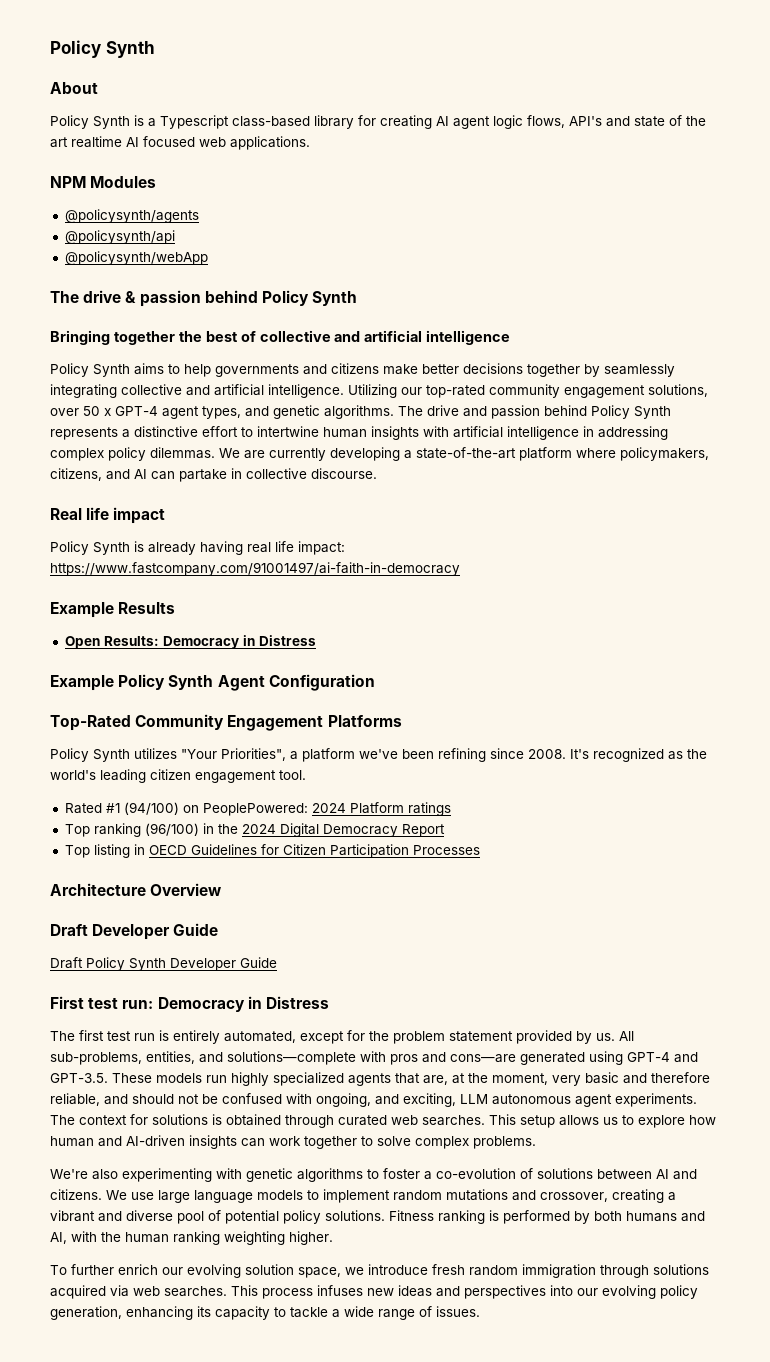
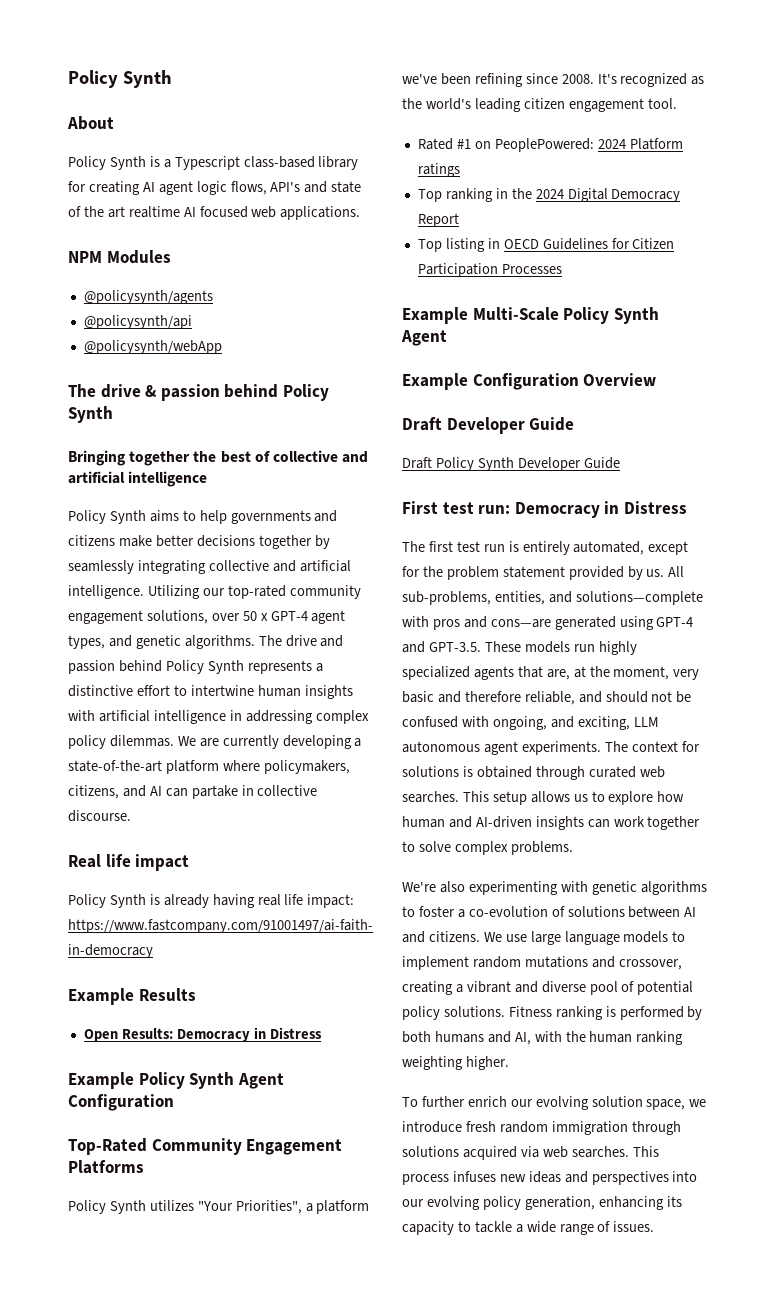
- Rated #1 (94/100) on PeoplePowered: 2024 Platform ratings
+ Rated #1 on PeoplePowered: 2024 Platform ratings
- Top ranking (96/100) in the 2024 Digital Democracy Report
+ Top ranking in the 2024 Digital Democracy Report
- Architecture Overview
+ Example Multi-Scale Policy Synth Agent
+ Example Configuration Overview

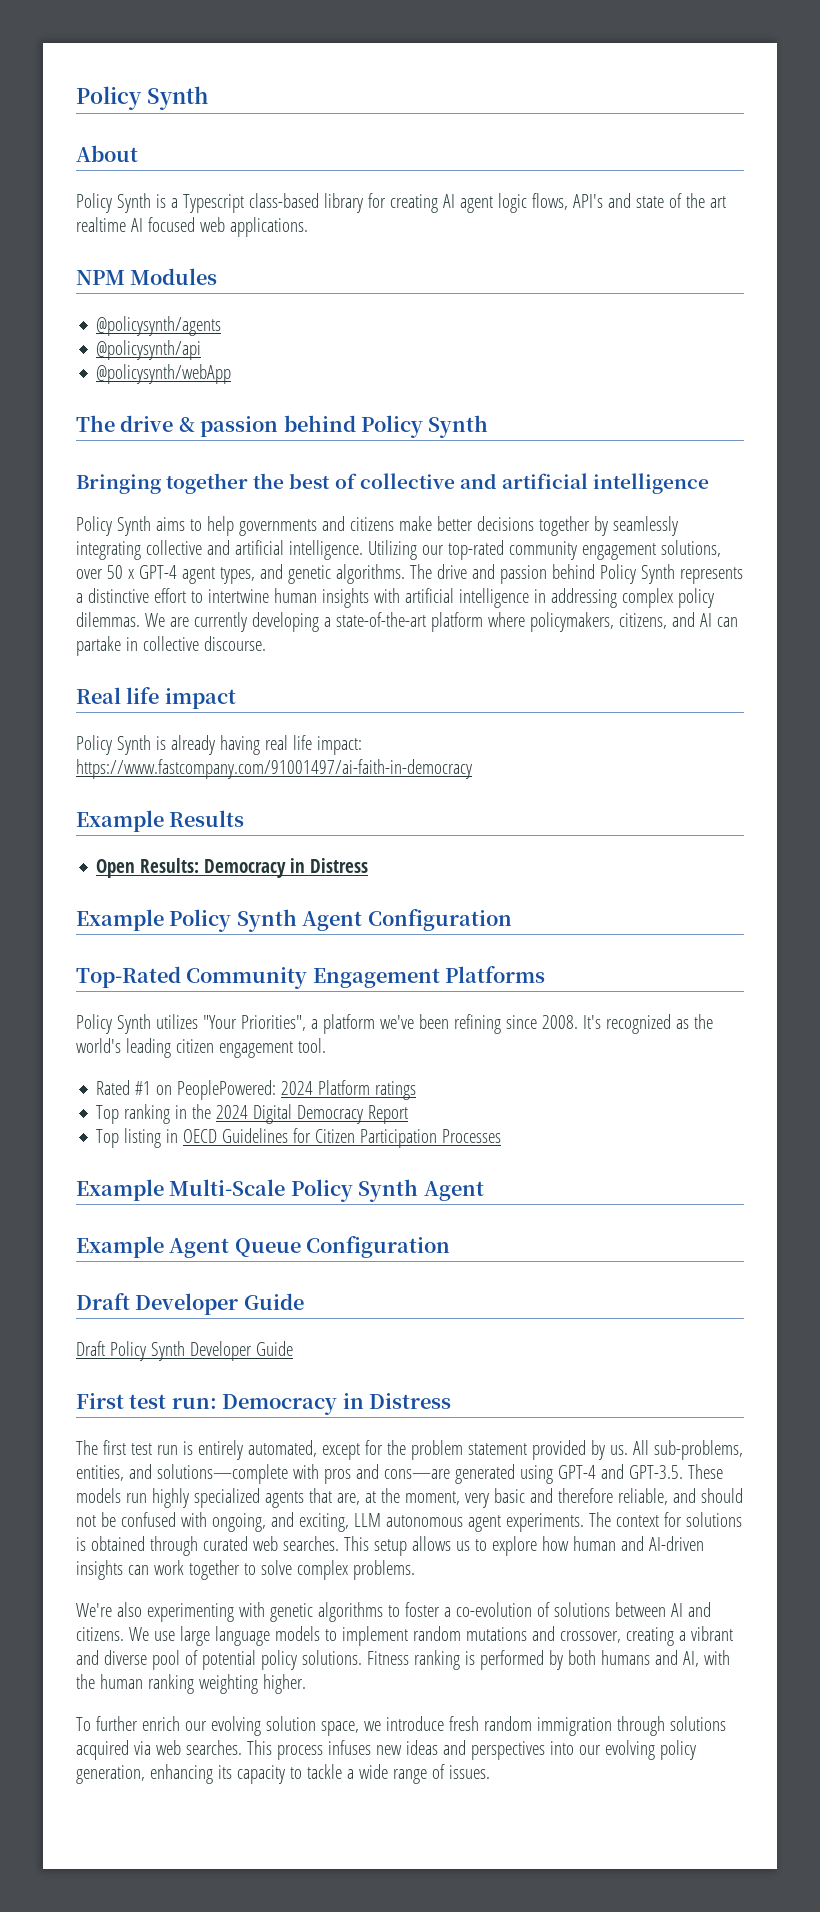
- Example Configuration Overview
+ Example Agent Queue Configuration

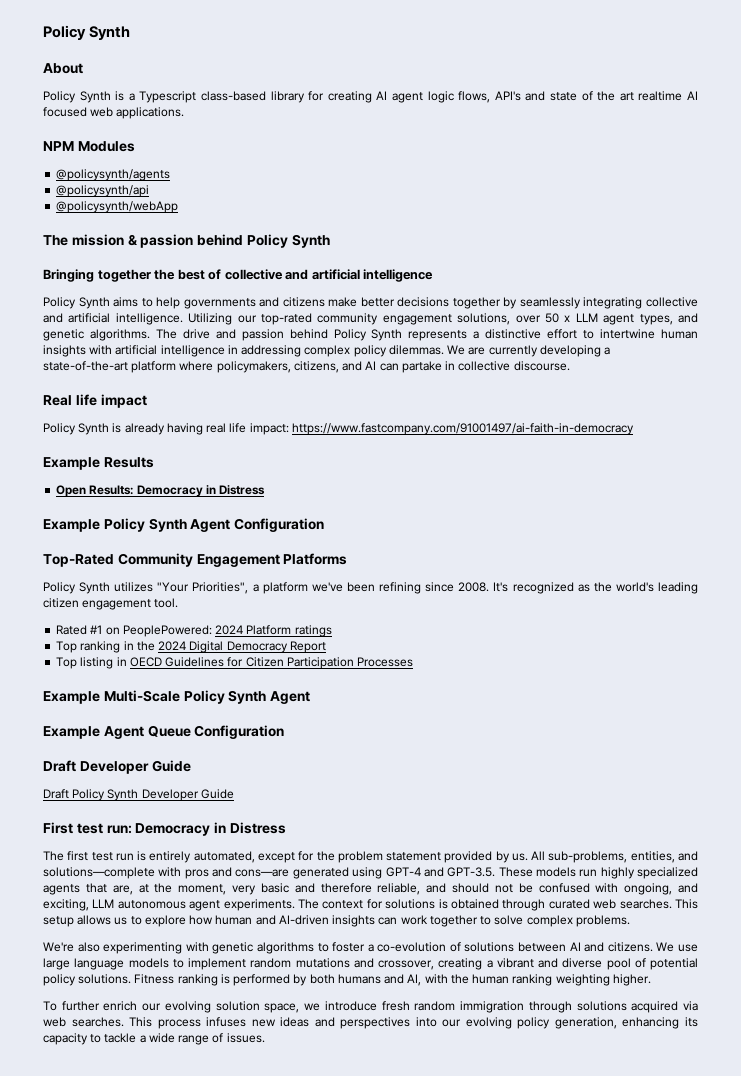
- The drive & passion behind Policy Synth
+ The mission & passion behind Policy Synth
- Utilizing our top-rated community engagement solutions, over 50 x GPT-4 agent types, and genetic algorithms.
+ Utilizing our top-rated community engagement solutions, over 50 x LLM agent types, and genetic algorithms.

